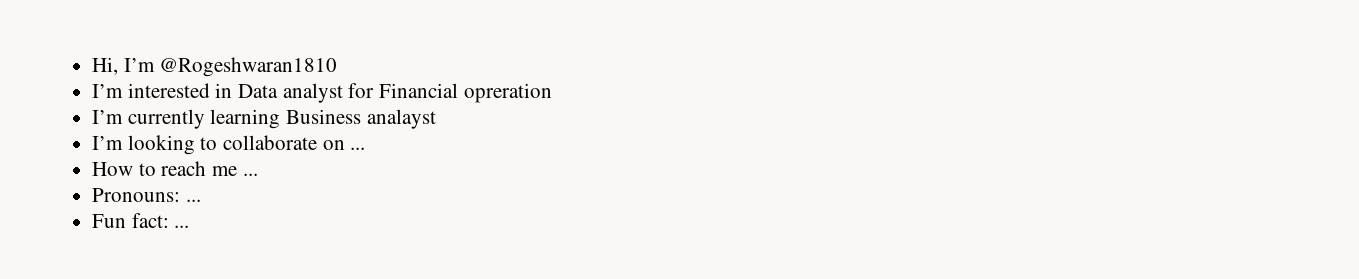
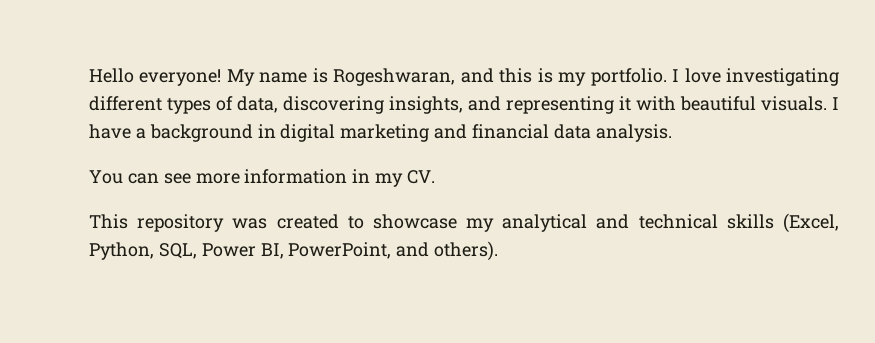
- Hi, I’m @Rogeshwaran1810
- I’m interested in Data analyst for Financial opreration
- I’m currently learning Business analayst
- I’m looking to collaborate on ...
- How to reach me ...
- Pronouns: ...
- Fun fact: ...
+ Hello everyone! My name is Rogeshwaran, and this is my portfolio. I love investigating different types of data, discovering insights, and representing it with beautiful visuals. I have a background in digital marketing and financial data analysis.
+ You can see more information in my CV.
+ This repository was created to showcase my analytical and technical skills (Excel, Python, SQL, Power BI, PowerPoint, and others).

